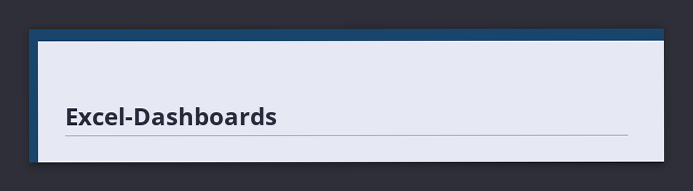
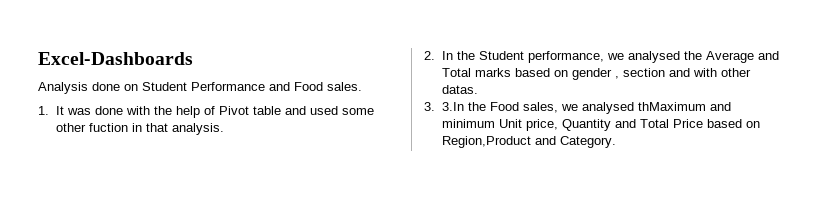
+ Analysis done on Student Performance and Food sales.
+ 1. It was done with the help of Pivot table and used some other fuction in that analysis.
+ 2. In the Student performance, we analysed the Average and Total marks based on gender , section and with other datas.
+ 3. 3.In the Food sales, we analysed thMaximum and minimum Unit price, Quantity and Total Price based on Region,Product and Category.

